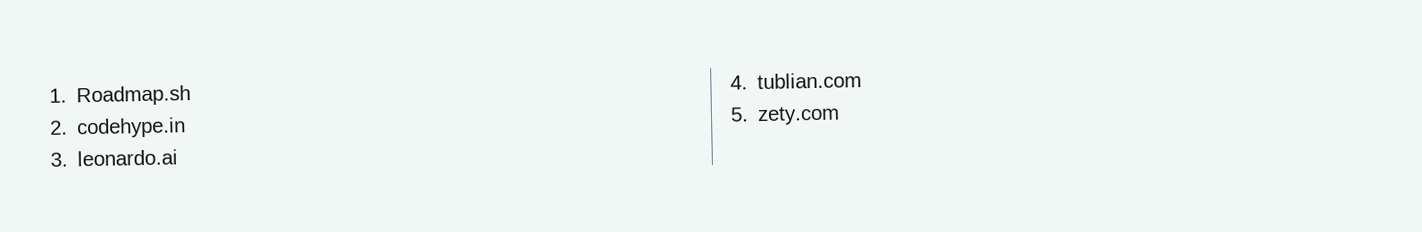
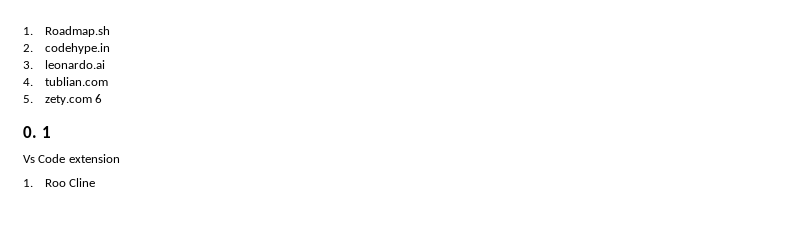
- 5. zety.com
+ 5. zety.com 6
+ 0. 1
+ Vs Code extension
+ 1. Roo Cline

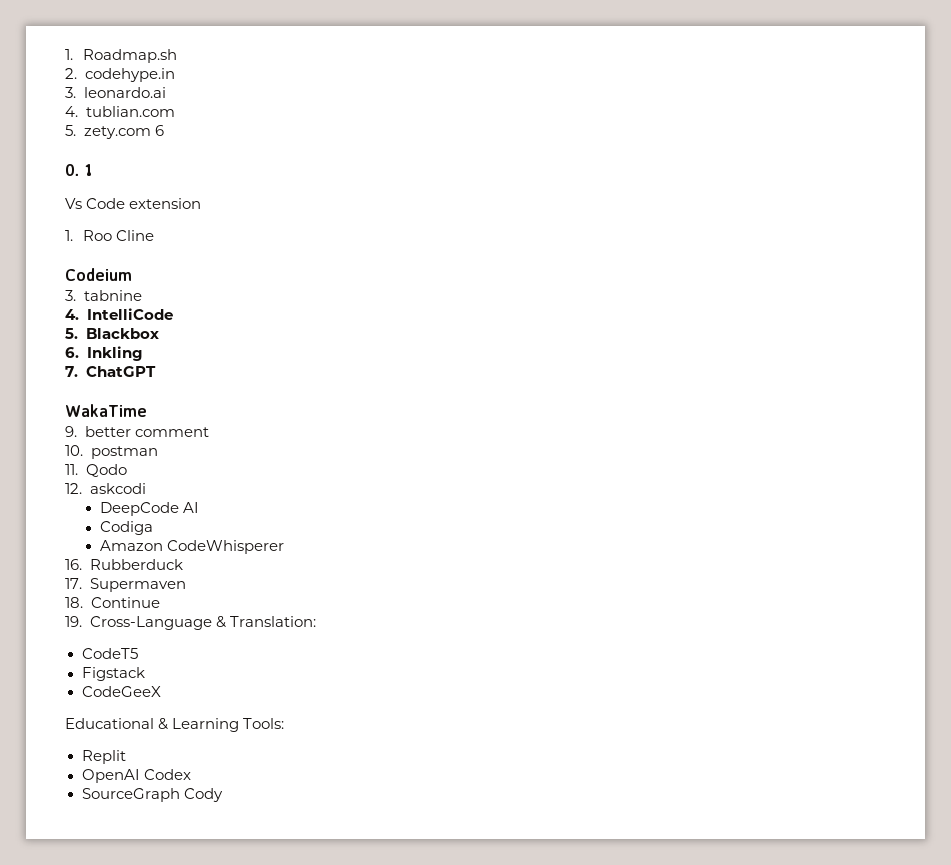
+ Codeium
+ 3. tabnine
+ 4. IntelliCode
+ 5. Blackbox
+ 6. Inkling
+ 7. ChatGPT
+ WakaTime
+ 9. better comment
+ 10. postman
+ 11. Qodo
+ 12. askcodi
+ DeepCode AI
+ Codiga
+ Amazon CodeWhisperer
+ 16. Rubberduck
+ 17. Supermaven
+ 18. Continue
+ 19. Cross-Language & Translation:
+ CodeT5
+ Figstack
+ CodeGeeX
+ Educational & Learning Tools:
+ Replit
+ OpenAI Codex
+ SourceGraph Cody

